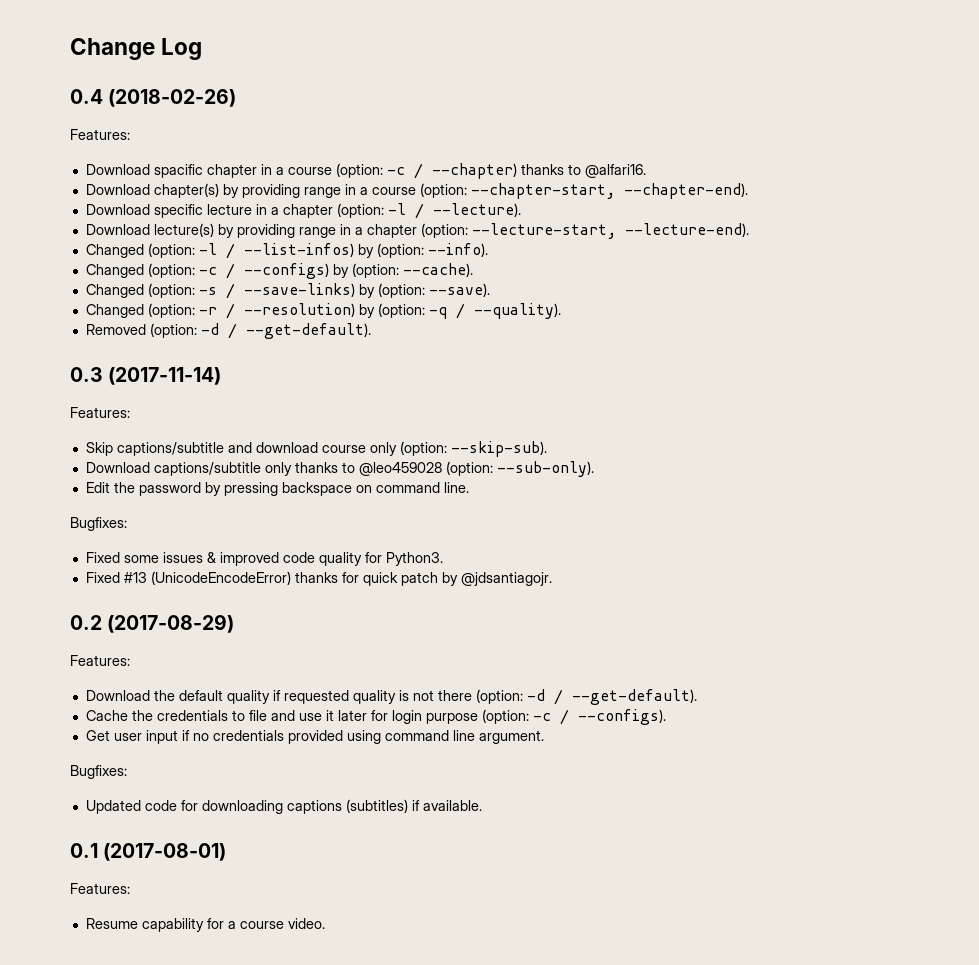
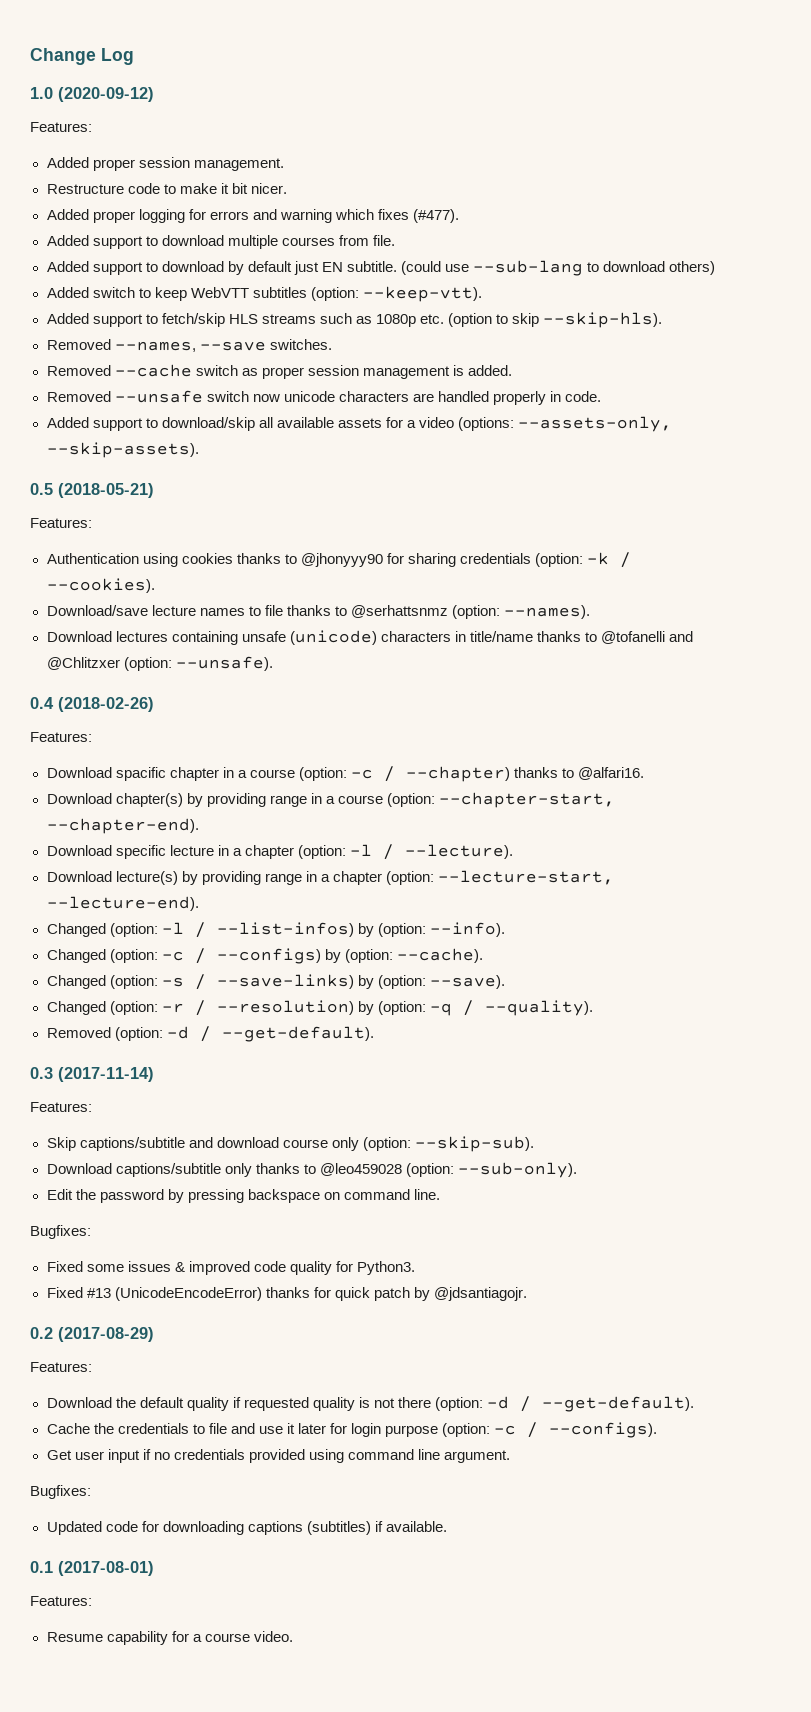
+ 1.0 (2020-09-12)
+ Features:
+ Added proper session management.
+ Restructure code to make it bit nicer.
+ Added proper logging for errors and warning which fixes (#477).
+ Added support to download multiple courses from file.
+ Added support to download by default just EN subtitle. (could use --sub-lang to download others)
+ Added switch to keep WebVTT subtitles (option: --keep-vtt).
+ Added support to fetch/skip HLS streams such as 1080p etc. (option to skip --skip-hls).
+ Removed --names, --save switches.
+ Removed --cache switch as proper session management is added.
+ Removed --unsafe switch now unicode characters are handled properly in code.
+ Added support to download/skip all available assets for a video (options: --assets-only, --skip-assets).
+ 0.5 (2018-05-21)
+ Features:
+ Authentication using cookies thanks to @jhonyyy90 for sharing credentials (option: -k / --cookies).
+ Download/save lecture names to file thanks to @serhattsnmz (option: --names).
+ Download lectures containing unsafe (unicode) characters in title/name thanks to @tofanelli and @Chlitzxer (option: --unsafe).

